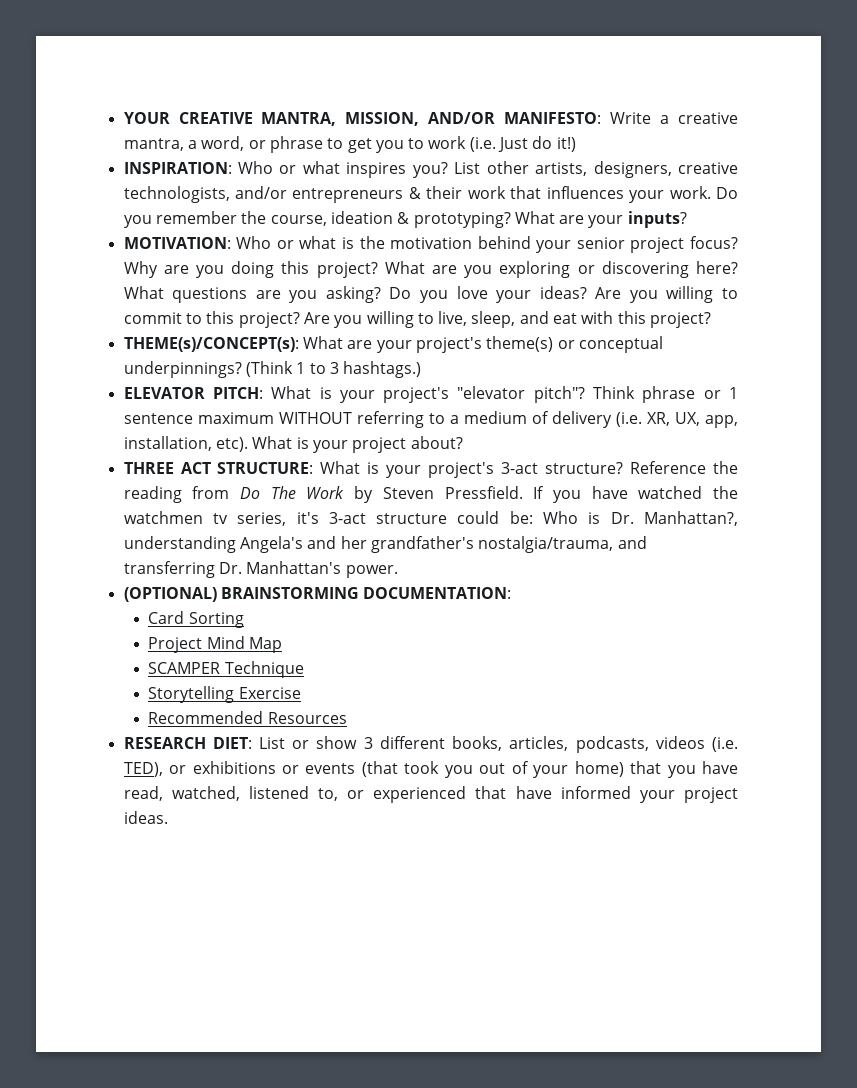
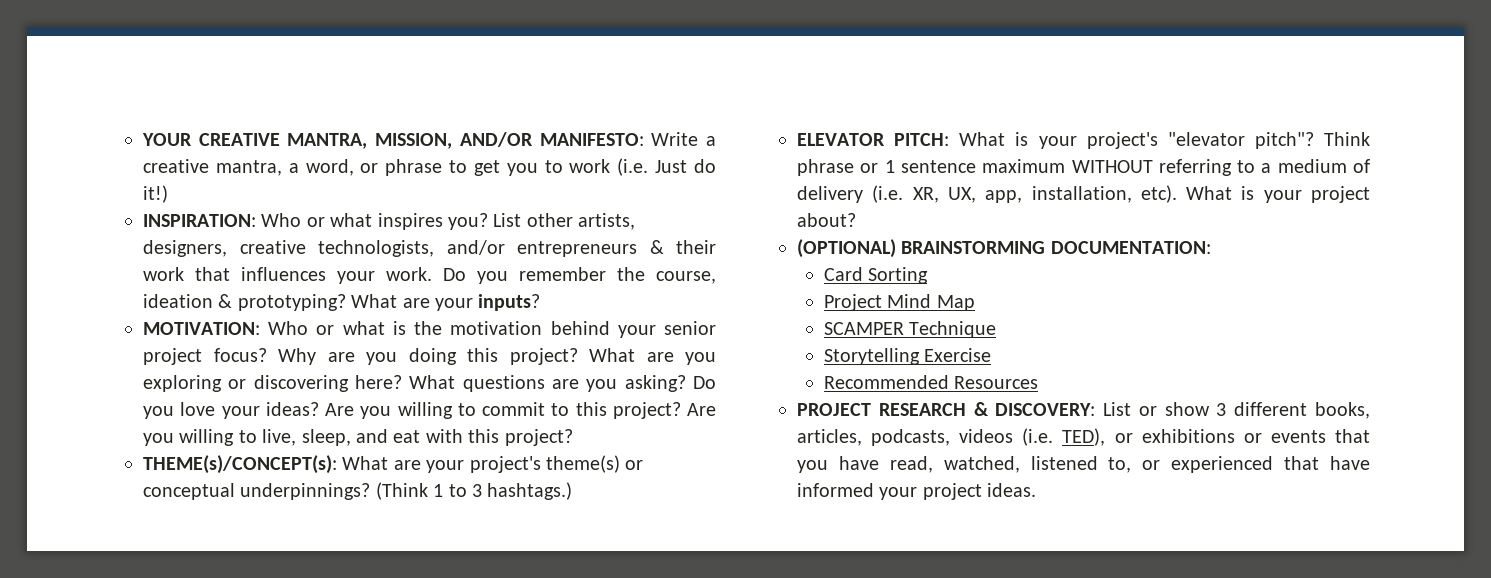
- THREE ACT STRUCTURE: What is your project's 3-act structure? Reference the reading from Do The Work by Steven Pressfield. If you have watched the watchmen tv series, it's 3-act structure could be: Who is Dr. Manhattan?, understanding Angela's and her grandfather's nostalgia/trauma, and transferring Dr. Manhattan's power.
- RESEARCH DIET: List or show 3 different books, articles, podcasts, videos (i.e. TED), or exhibitions or events (that took you out of your home) that you have read, watched, listened to, or experienced that have informed your project ideas.
+ PROJECT RESEARCH & DISCOVERY: List or show 3 different books, articles, podcasts, videos (i.e. TED), or exhibitions or events that you have read, watched, listened to, or experienced that have informed your project ideas.

